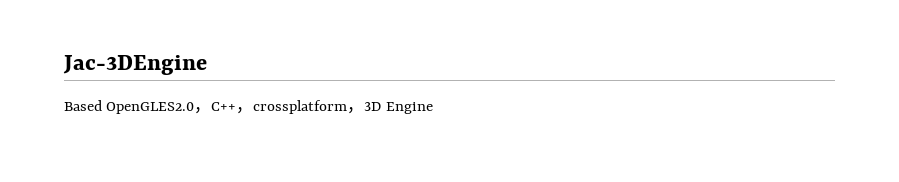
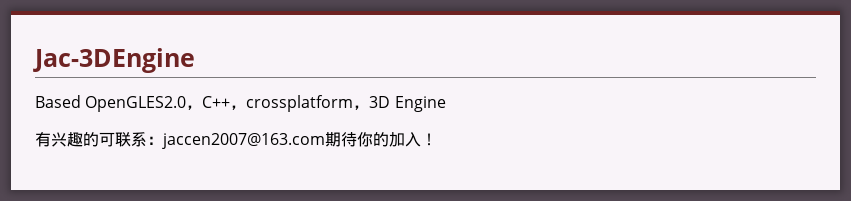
+ 有兴趣的可联系：jaccen2007@163.com期待你的加入！

